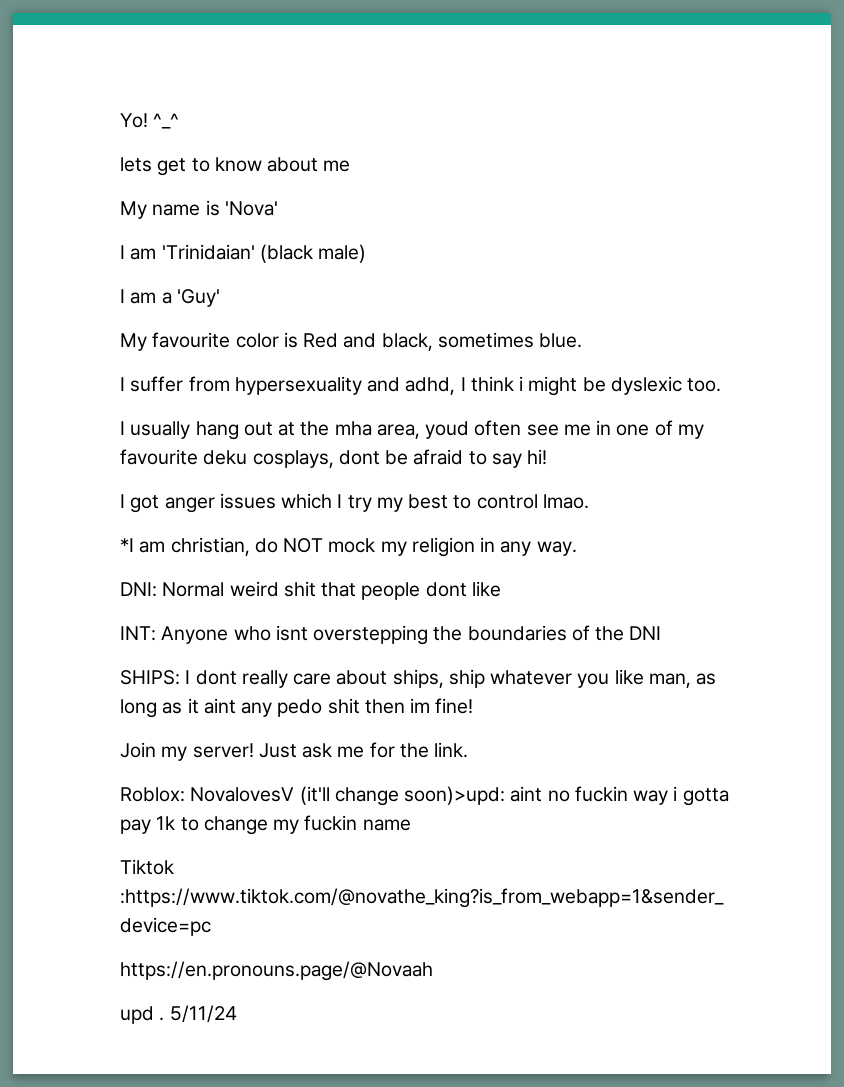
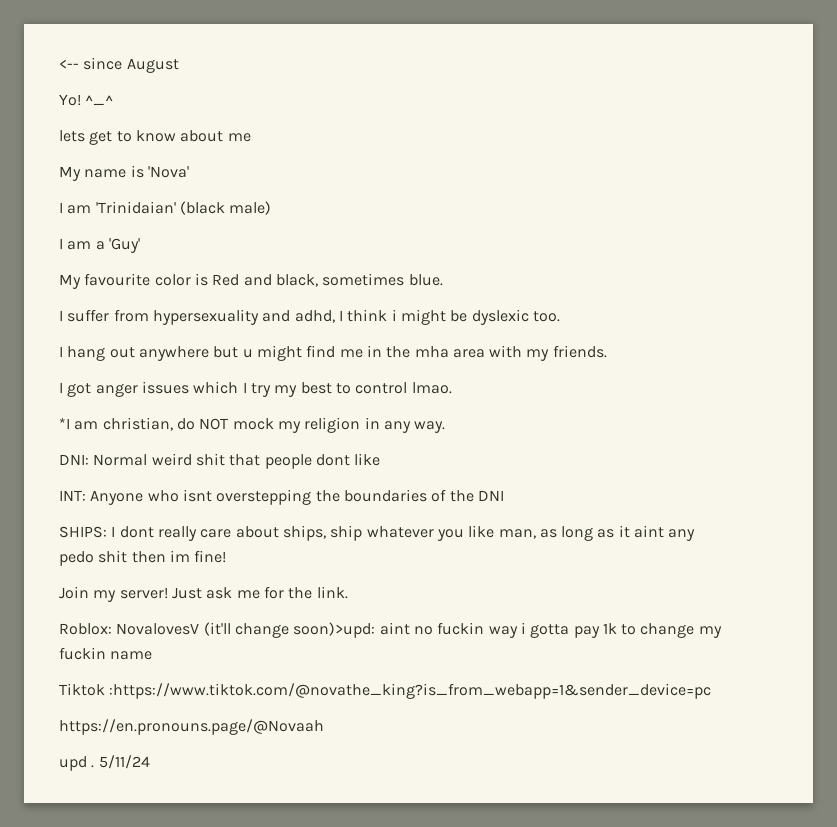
+ <-- since August
- I usually hang out at the mha area, youd often see me in one of my favourite deku cosplays, dont be afraid to say hi!
+ I hang out anywhere but u might find me in the mha area with my friends.

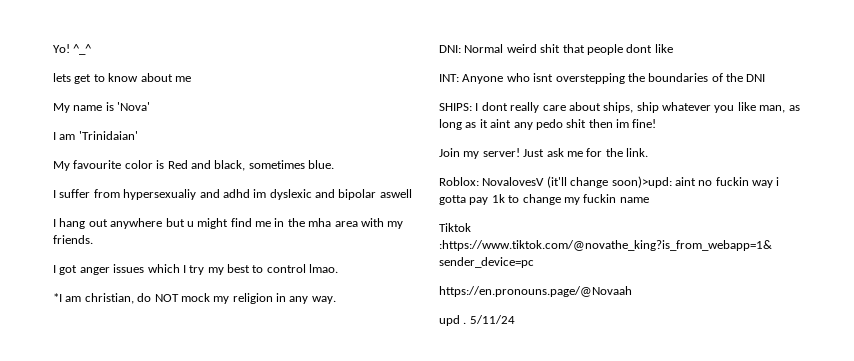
- <-- since August
- I am 'Trinidaian' (black male)
- I am a 'Guy'
+ I am 'Trinidaian'
- I suffer from hypersexuality and adhd, I think i might be dyslexic too.
+ I suffer from hypersexualiy and adhd im dyslexic and bipolar aswell

